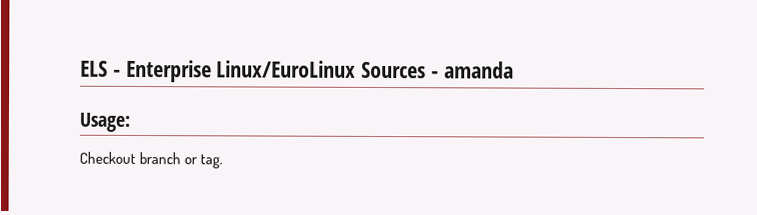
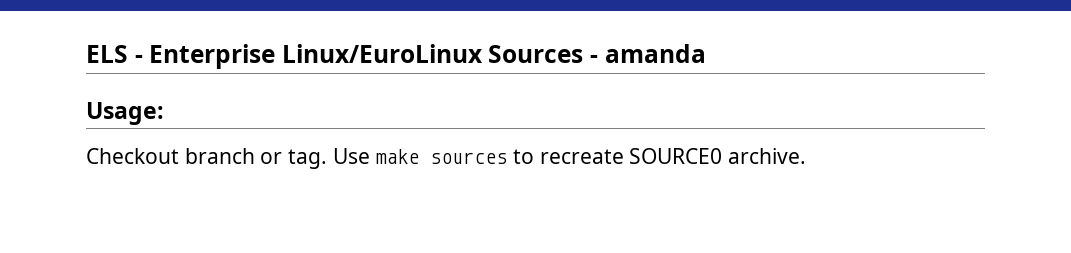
+ Use make sources to recreate SOURCE0 archive.

